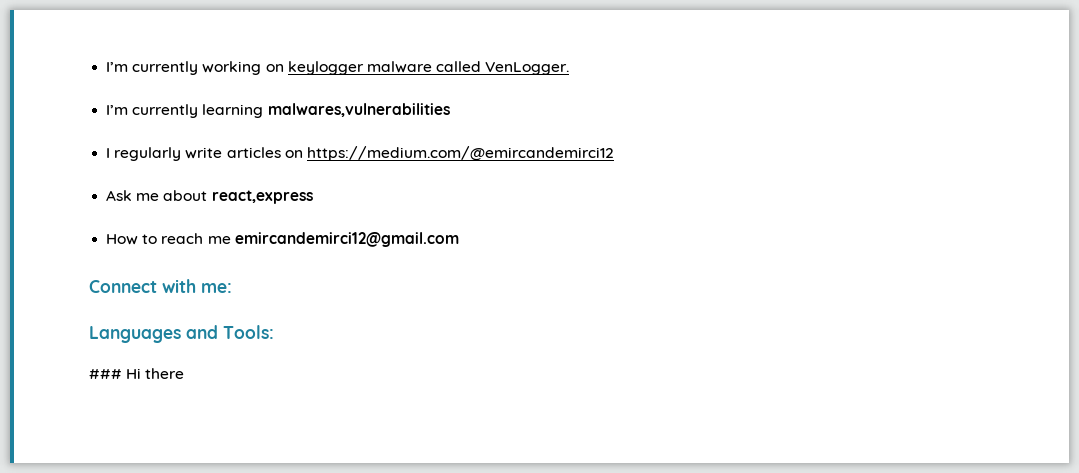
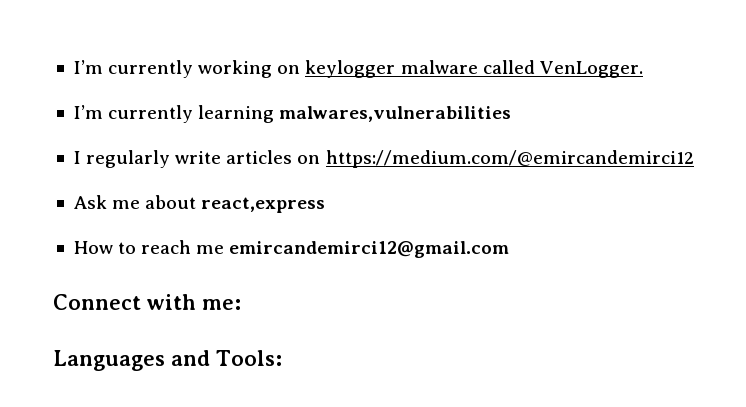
- ### Hi there

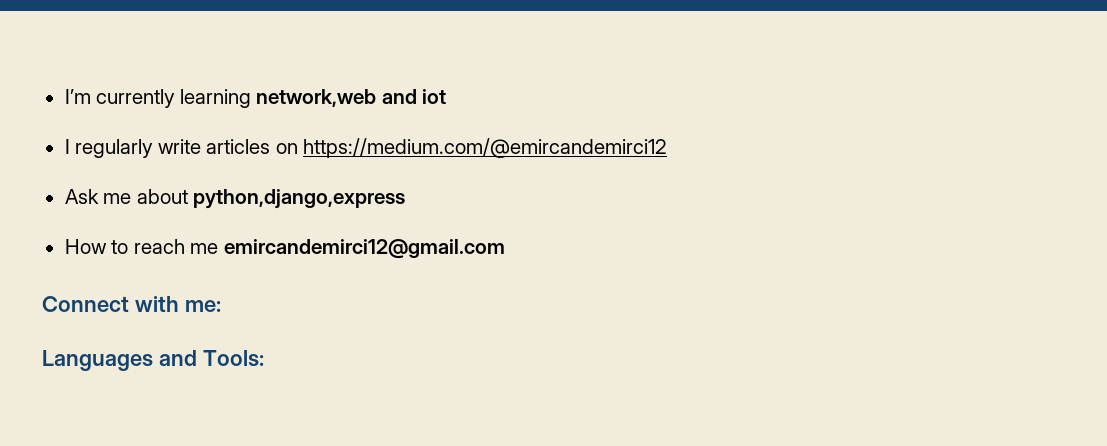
- I’m currently working on keylogger malware called VenLogger.
- I’m currently learning malwares,vulnerabilities
+ I’m currently learning network,web and iot
- Ask me about react,express
+ Ask me about python,django,express

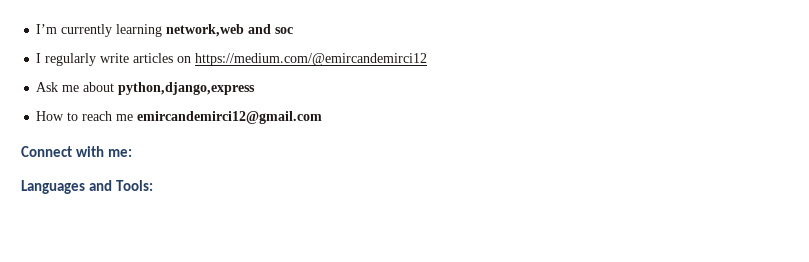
- I’m currently learning network,web and iot
+ I’m currently learning network,web and soc

